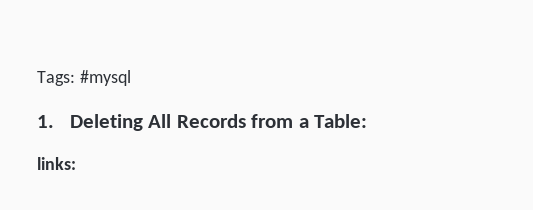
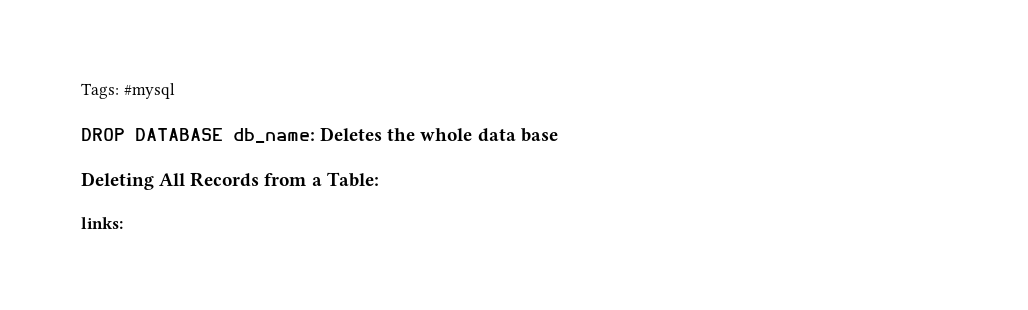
- 1. Deleting All Records from a Table:
+ DROP DATABASE db_name: Deletes the whole data base
+ Deleting All Records from a Table:

